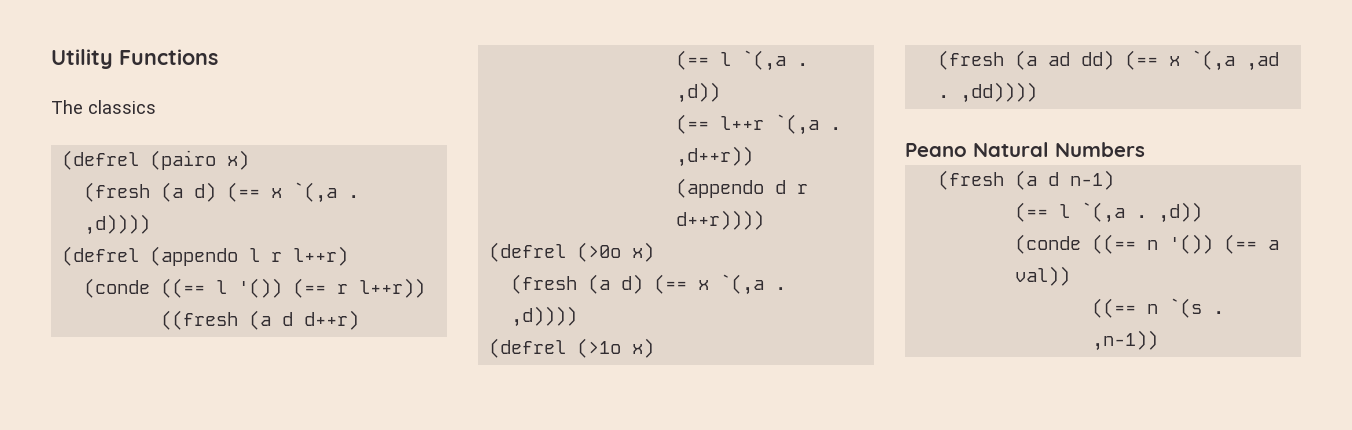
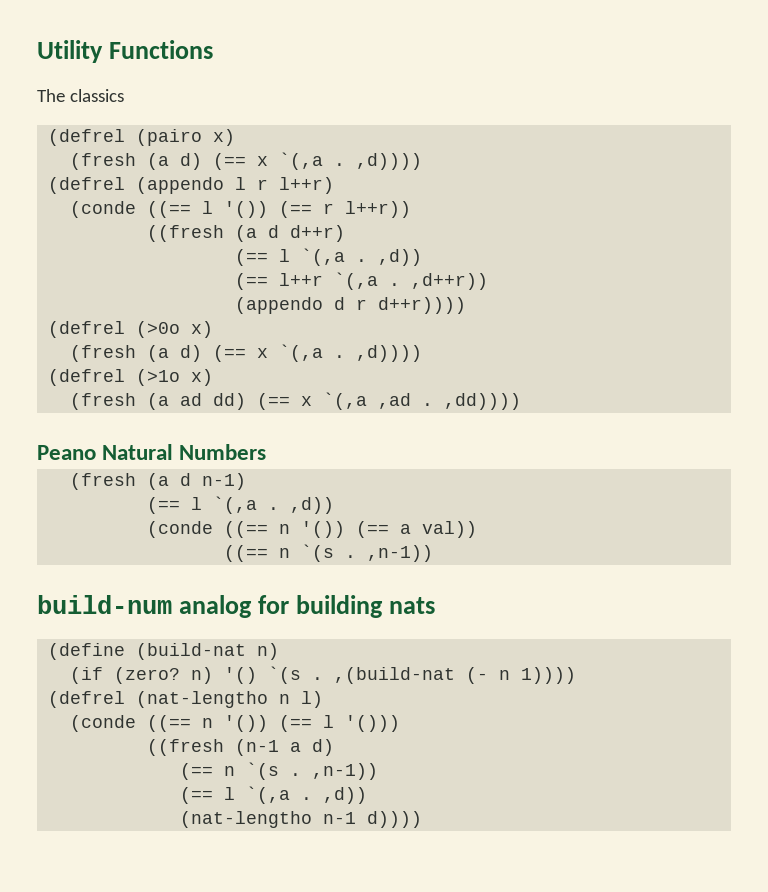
+ build-num analog for building nats
+ (define (build-nat n)
+ (if (zero? n) '() `(s . ,(build-nat (- n 1))))
+ (defrel (nat-lengtho n l)
+ (conde ((== n '()) (== l '()))
+ ((fresh (n-1 a d)
+ (== n `(s . ,n-1))
+ (== l `(,a . ,d))
+ (nat-lengtho n-1 d))))

